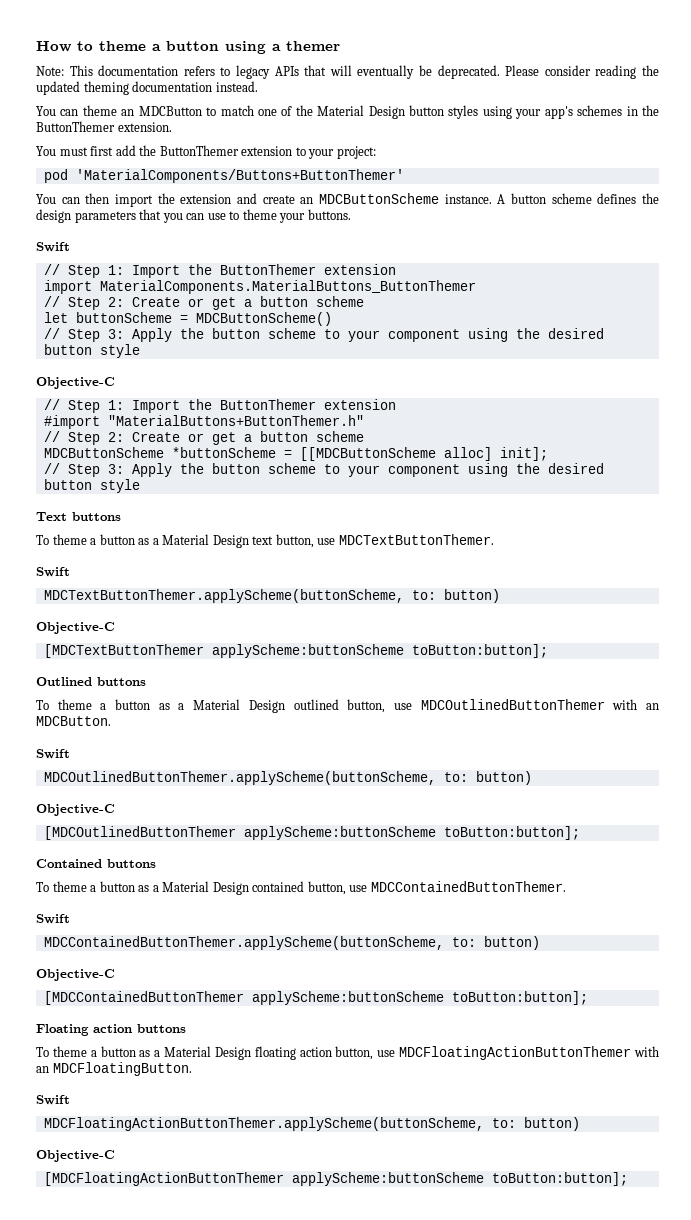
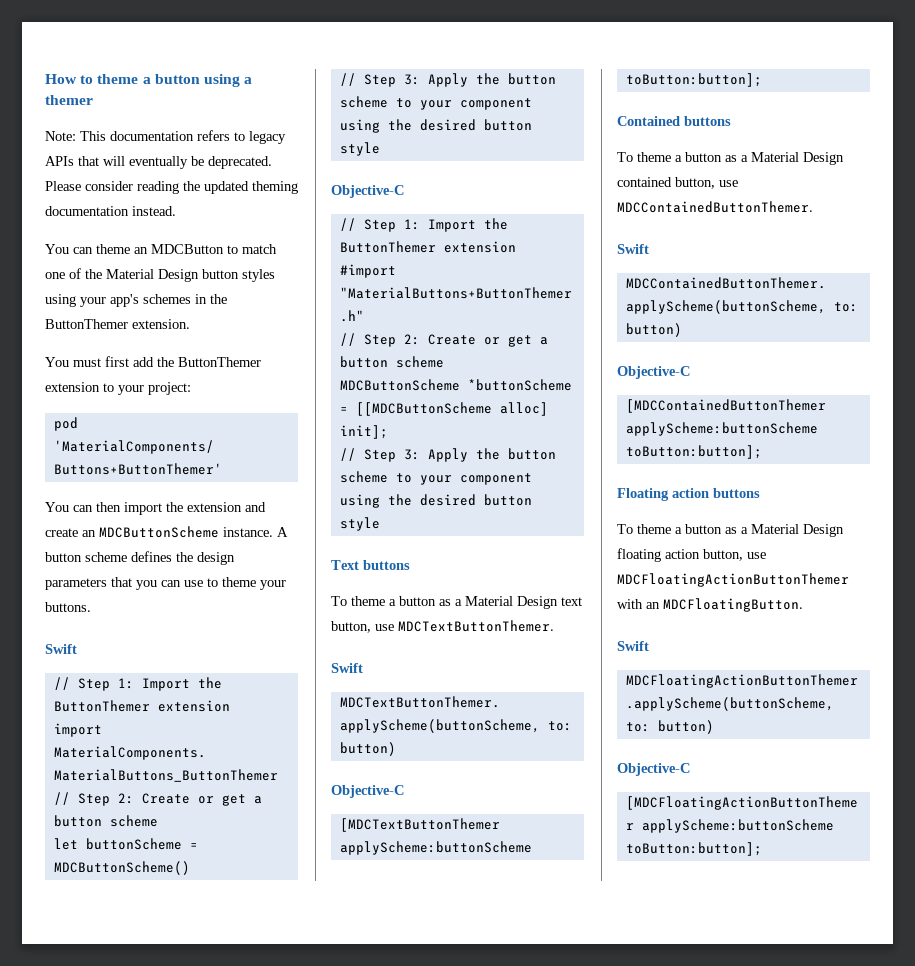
- Outlined buttons
- To theme a button as a Material Design outlined button, use MDCOutlinedButtonThemer with an MDCButton.
- Swift
- MDCOutlinedButtonThemer.applyScheme(buttonScheme, to: button)
- Objective-C
- [MDCOutlinedButtonThemer applyScheme:buttonScheme toButton:button];

